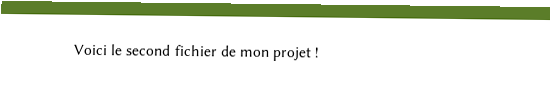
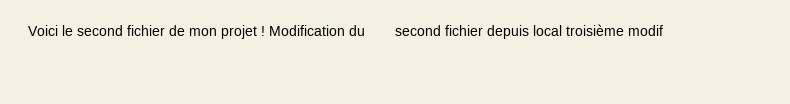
+ Modification du second fichier depuis local troisième modif

